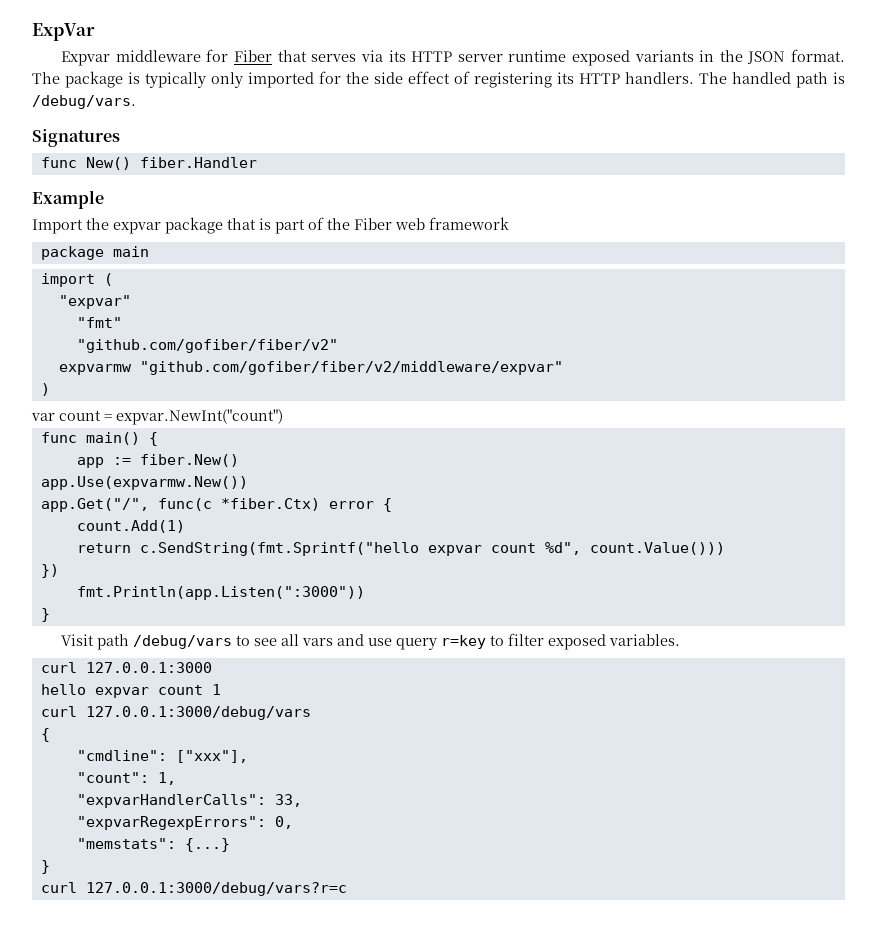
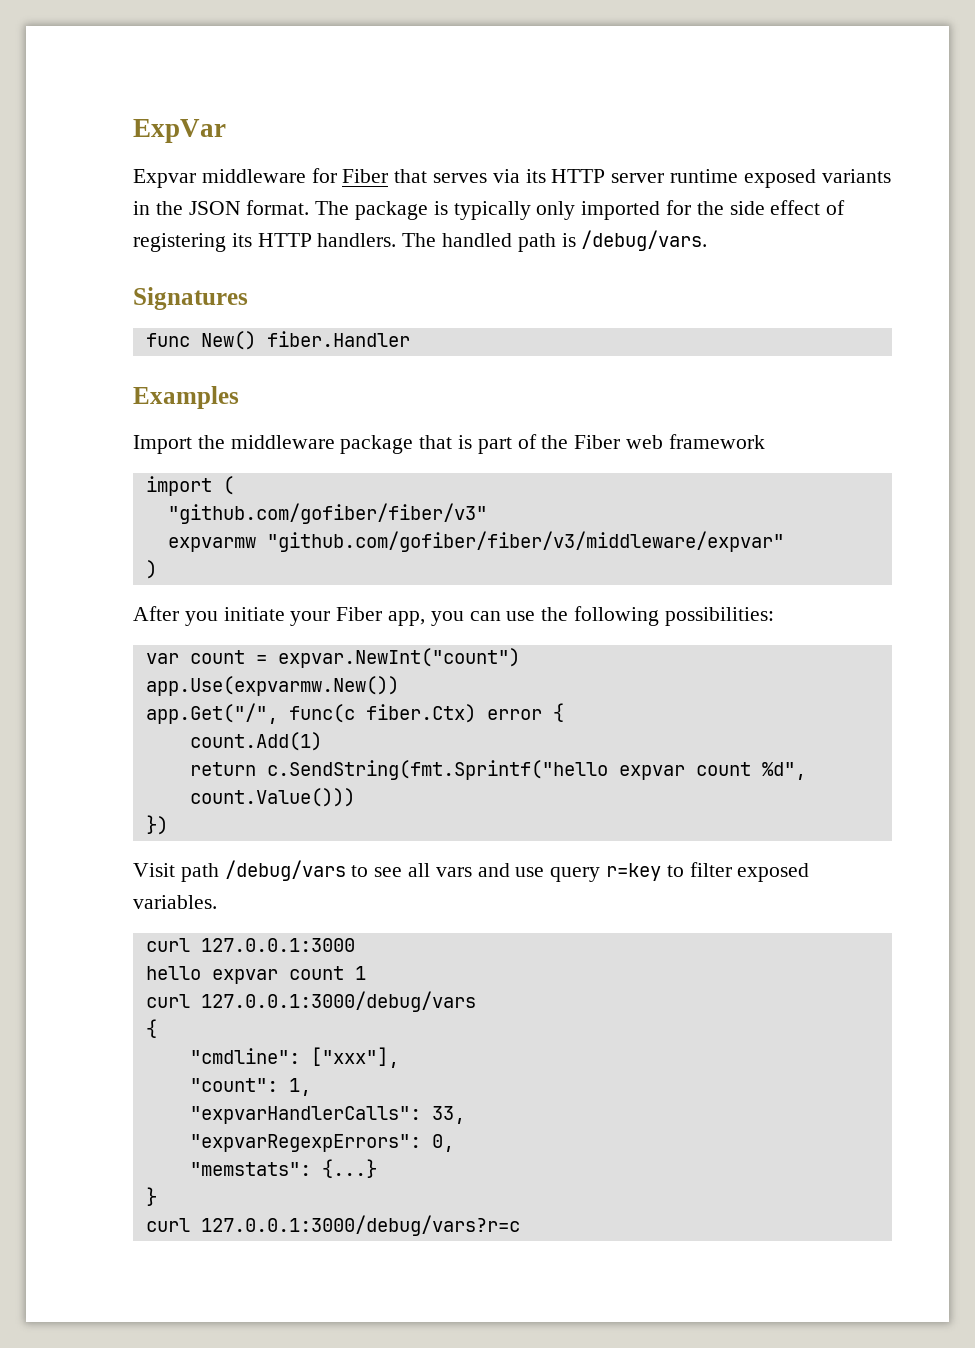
- Example
+ Examples
- Import the expvar package that is part of the Fiber web framework
+ Import the middleware package that is part of the Fiber web framework
- package main
- "expvar"
- "fmt"
- "github.com/gofiber/fiber/v2"
+ "github.com/gofiber/fiber/v3"
- expvarmw "github.com/gofiber/fiber/v2/middleware/expvar"
+ expvarmw "github.com/gofiber/fiber/v3/middleware/expvar"
+ After you initiate your Fiber app, you can use the following possibilities:
  var count = expvar.NewInt("count")
- func main() {
- app := fiber.New()
- app.Get("/", func(c *fiber.Ctx) error {
+ app.Get("/", func(c fiber.Ctx) error {
- fmt.Println(app.Listen(":3000"))
- }

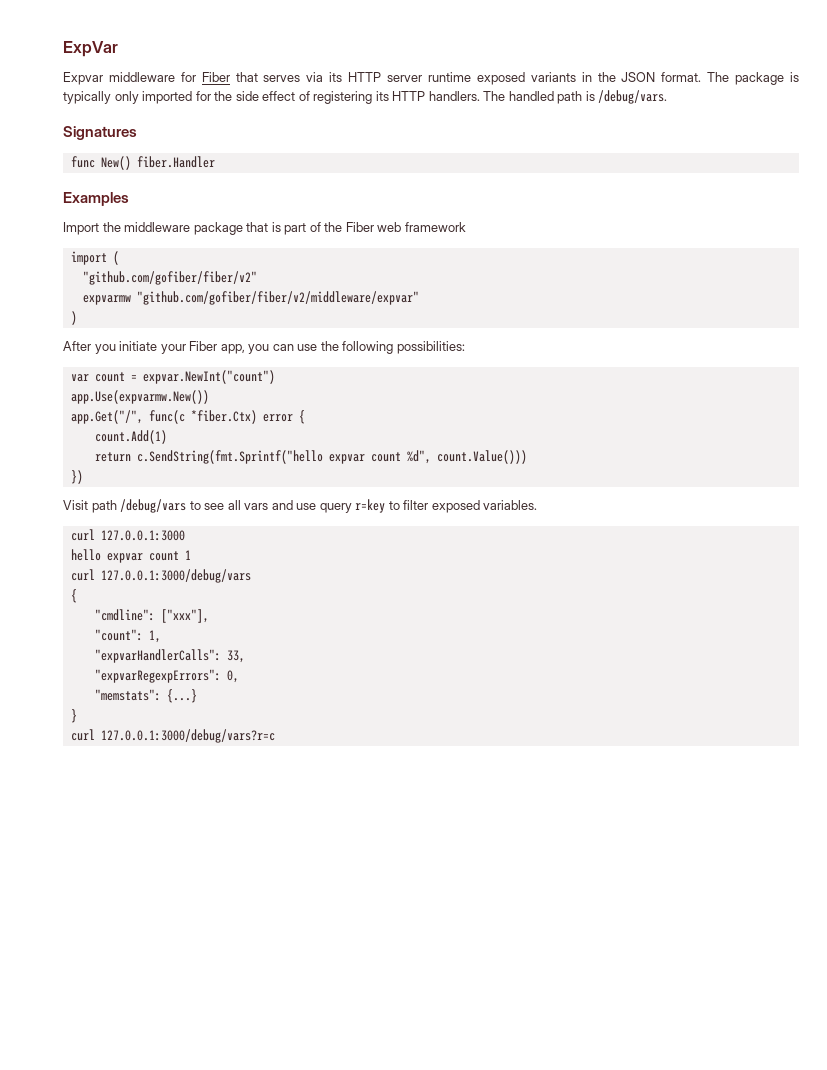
- "github.com/gofiber/fiber/v3"
+ "github.com/gofiber/fiber/v2"
- expvarmw "github.com/gofiber/fiber/v3/middleware/expvar"
+ expvarmw "github.com/gofiber/fiber/v2/middleware/expvar"
- app.Get("/", func(c fiber.Ctx) error {
+ app.Get("/", func(c *fiber.Ctx) error {

